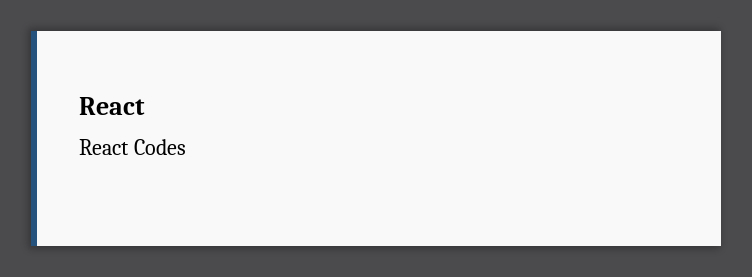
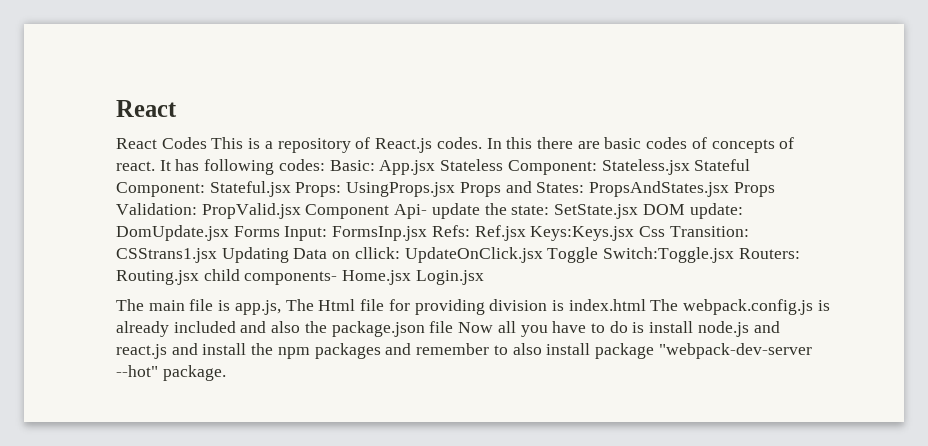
- React Codes
+ React Codes This is a repository of React.js codes. In this there are basic codes of concepts of react. It has following codes: Basic: App.jsx Stateless Component: Stateless.jsx Stateful Component: Stateful.jsx Props: UsingProps.jsx Props and States: PropsAndStates.jsx Props Validation: PropValid.jsx Component Api- update the state: SetState.jsx DOM update: DomUpdate.jsx Forms Input: FormsInp.jsx Refs: Ref.jsx Keys:Keys.jsx Css Transition: CSStrans1.jsx Updating Data on cllick: UpdateOnClick.jsx Toggle Switch:Toggle.jsx Routers: Routing.jsx child components- Home.jsx Login.jsx
+ The main file is app.js, The Html file for providing division is index.html The webpack.config.js is already included and also the package.json file Now all you have to do is install node.js and react.js and install the npm packages and remember to also install package "webpack-dev-server --hot" package.

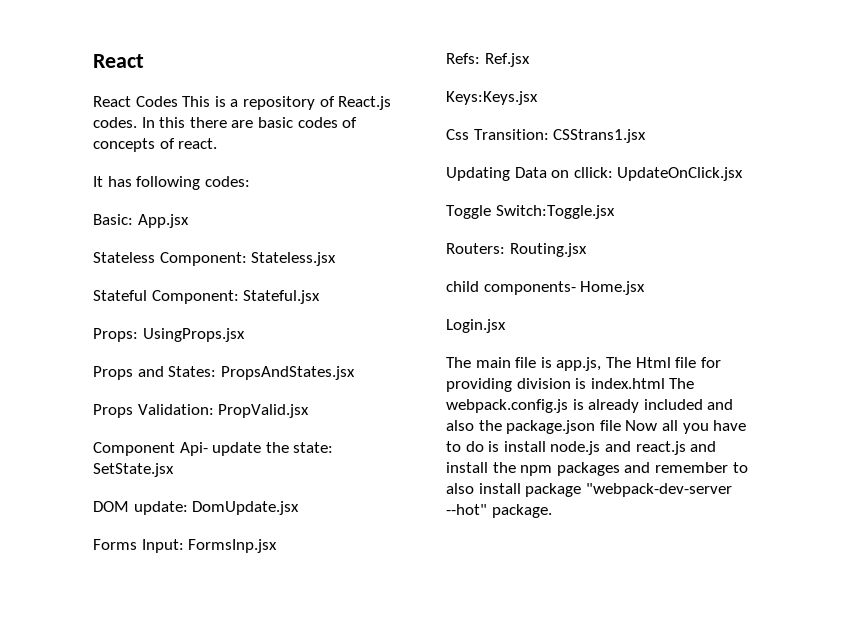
- In this there are basic codes of concepts of react. It has following codes: Basic:
+ In this there are basic codes of concepts of react.
+ It has following codes:
+ Basic:
- App.jsx Stateless Component:
+ App.jsx
+ Stateless Component:
- Stateless.jsx Stateful Component:
+ Stateless.jsx
+ Stateful Component:
- Stateful.jsx Props:
+ Stateful.jsx
+ Props:
- UsingProps.jsx Props and States:
+ UsingProps.jsx
+ Props and States:
- PropsAndStates.jsx Props Validation:
+ PropsAndStates.jsx
+ Props Validation:
- PropValid.jsx Component Api- update the state:
+ PropValid.jsx
+ Component Api- update the state:
- SetState.jsx DOM update:
+ SetState.jsx
+ DOM update:
- DomUpdate.jsx Forms Input:
+ DomUpdate.jsx
+ Forms Input:
- FormsInp.jsx Refs:
+ FormsInp.jsx
+ Refs:
- Ref.jsx Keys:Keys.jsx Css Transition:
+ Ref.jsx
+ Keys:Keys.jsx
+ Css Transition:
- CSStrans1.jsx Updating Data on cllick:
+ CSStrans1.jsx
+ Updating Data on cllick:
- UpdateOnClick.jsx Toggle Switch:Toggle.jsx Routers:
+ UpdateOnClick.jsx
+ Toggle Switch:Toggle.jsx
+ Routers:
- Routing.jsx child components- Home.jsx Login.jsx
+ Routing.jsx
+ child components- Home.jsx
+ Login.jsx

